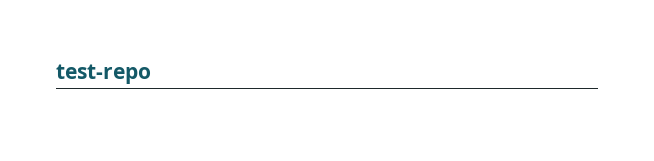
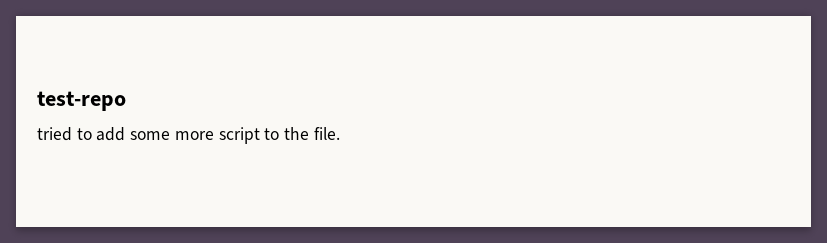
+ tried to add some more script to the file.

